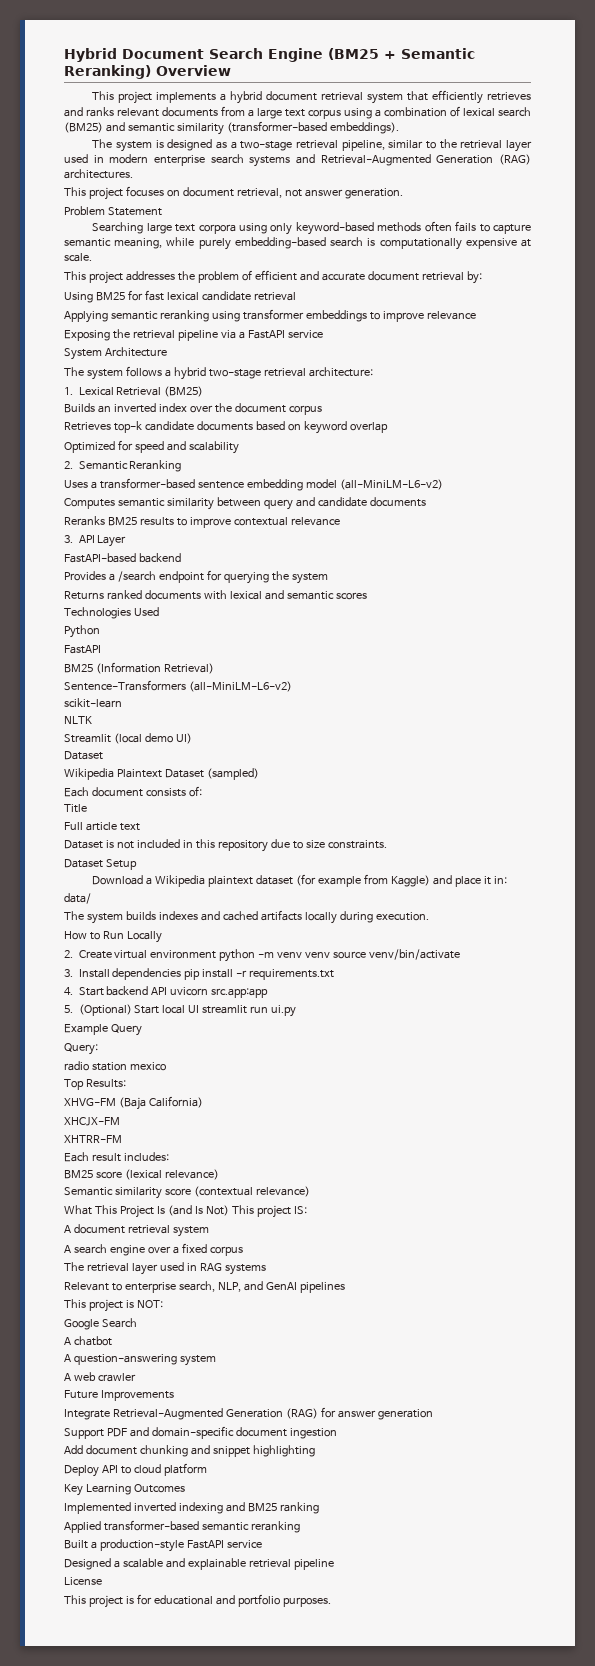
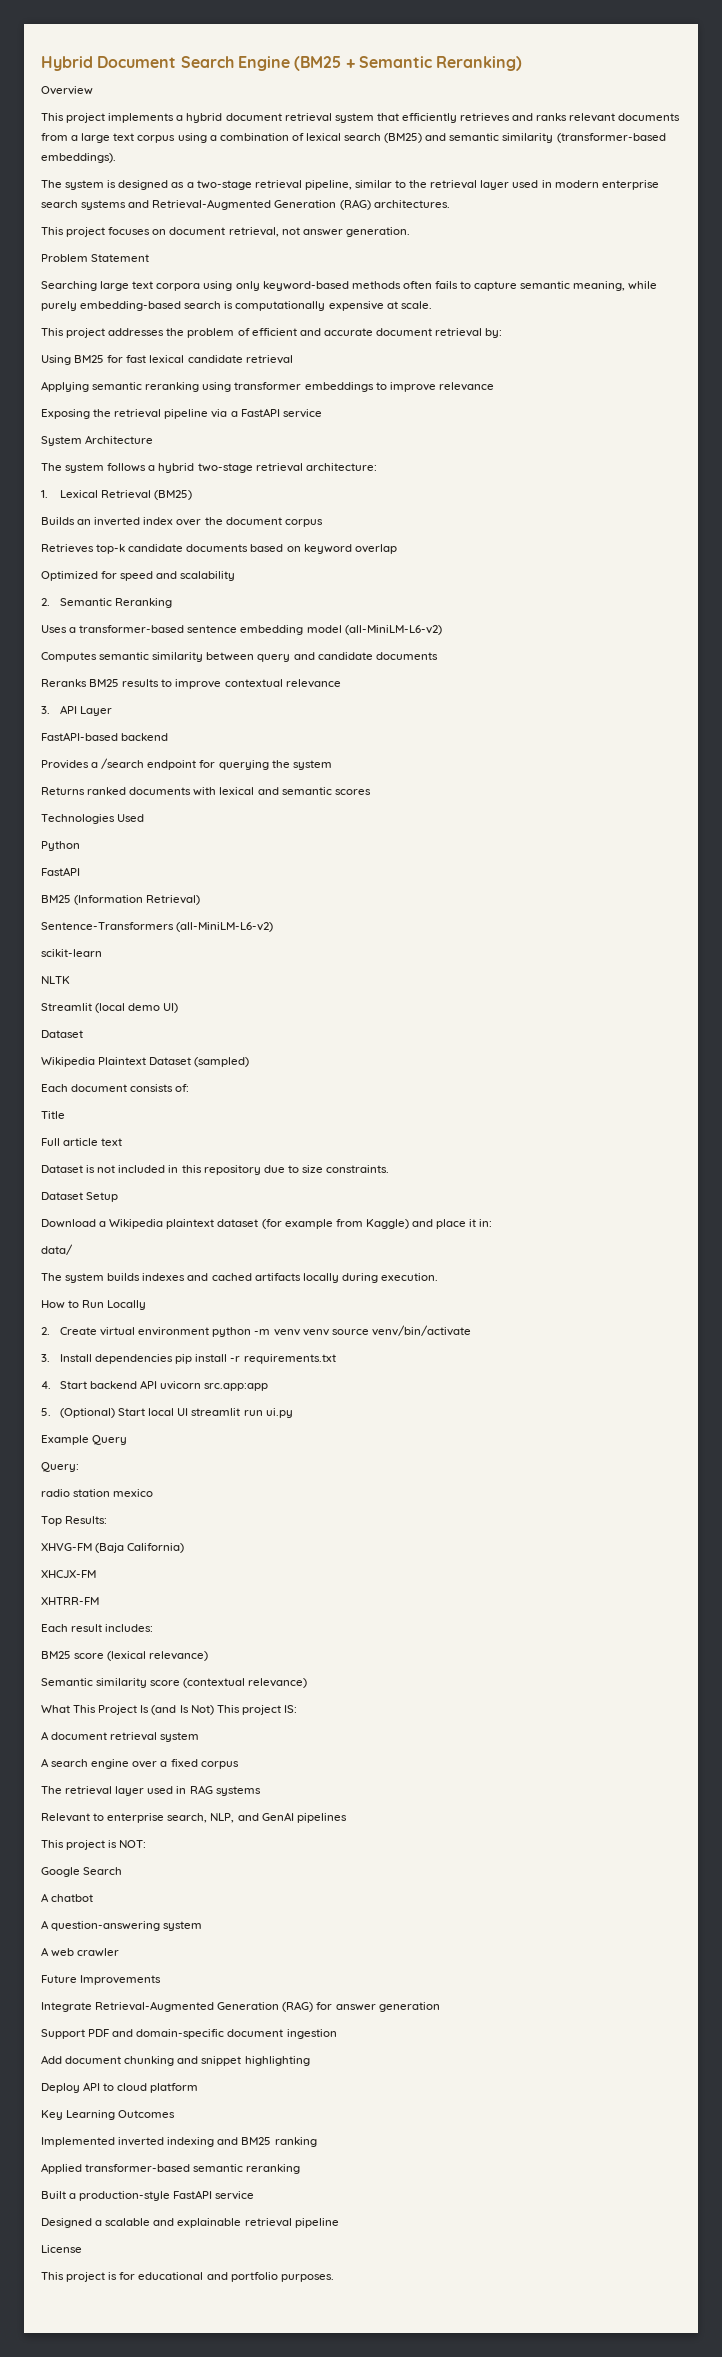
- Hybrid Document Search Engine (BM25 + Semantic Reranking) Overview
+ Hybrid Document Search Engine (BM25 + Semantic Reranking)
+ Overview

